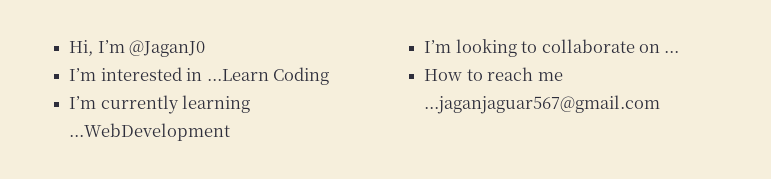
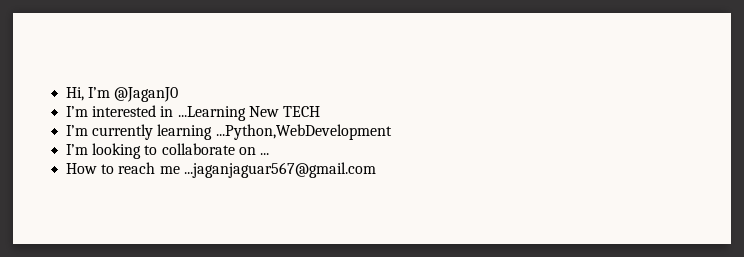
- I’m interested in ...Learn Coding
+ I’m interested in ...Learning New TECH
- I’m currently learning ...WebDevelopment
+ I’m currently learning ...Python,WebDevelopment

